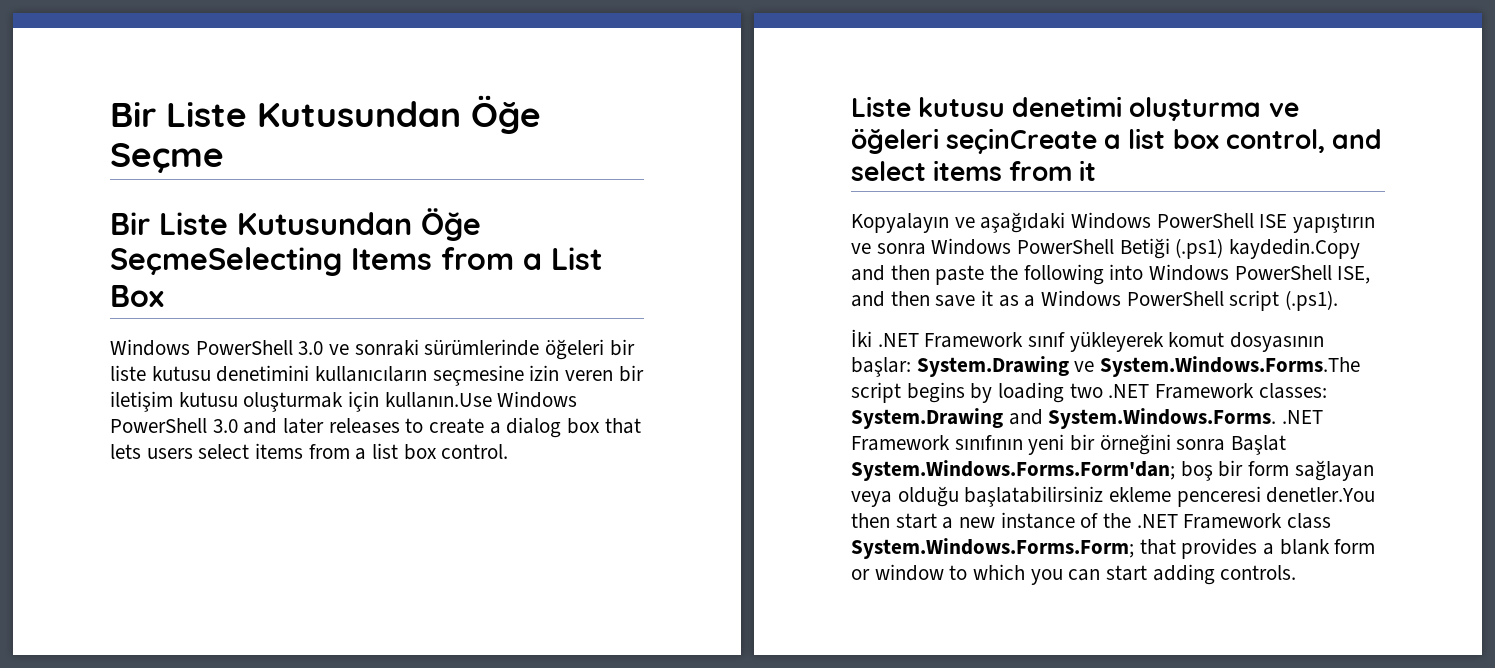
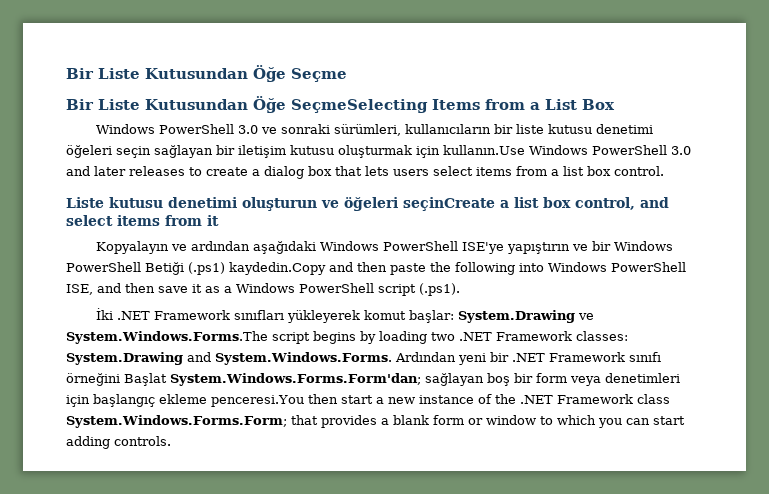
- Windows PowerShell 3.0 ve sonraki sürümlerinde öğeleri bir liste kutusu denetimini kullanıcıların seçmesine izin veren bir iletişim kutusu oluşturmak için kullanın.Use Windows PowerShell 3.0 and later releases to create a dialog box that lets users select items from a list box control.
+ Windows PowerShell 3.0 ve sonraki sürümleri, kullanıcıların bir liste kutusu denetimi öğeleri seçin sağlayan bir iletişim kutusu oluşturmak için kullanın.Use Windows PowerShell 3.0 and later releases to create a dialog box that lets users select items from a list box control.
- Liste kutusu denetimi oluşturma ve öğeleri seçinCreate a list box control, and select items from it
+ Liste kutusu denetimi oluşturun ve öğeleri seçinCreate a list box control, and select items from it
- Kopyalayın ve aşağıdaki Windows PowerShell ISE yapıştırın ve sonra Windows PowerShell Betiği (.ps1) kaydedin.Copy and then paste the following into Windows PowerShell ISE, and then save it as a Windows PowerShell script (.ps1).
+ Kopyalayın ve ardından aşağıdaki Windows PowerShell ISE'ye yapıştırın ve bir Windows PowerShell Betiği (.ps1) kaydedin.Copy and then paste the following into Windows PowerShell ISE, and then save it as a Windows PowerShell script (.ps1).
- İki .NET Framework sınıf yükleyerek komut dosyasının başlar: System.Drawing ve System.Windows.Forms.The script begins by loading two .NET Framework classes: System.Drawing and System.Windows.Forms. .NET Framework sınıfının yeni bir örneğini sonra Başlat System.Windows.Forms.Form'dan; boş bir form sağlayan veya olduğu başlatabilirsiniz ekleme penceresi denetler.You then start a new instance of the .NET Framework class System.Windows.Forms.Form; that provides a blank form or window to which you can start adding controls.
+ İki .NET Framework sınıfları yükleyerek komut başlar: System.Drawing ve System.Windows.Forms.The script begins by loading two .NET Framework classes: System.Drawing and System.Windows.Forms. Ardından yeni bir .NET Framework sınıfı örneğini Başlat System.Windows.Forms.Form'dan; sağlayan boş bir form veya denetimleri için başlangıç ekleme penceresi.You then start a new instance of the .NET Framework class System.Windows.Forms.Form; that provides a blank form or window to which you can start adding controls.

